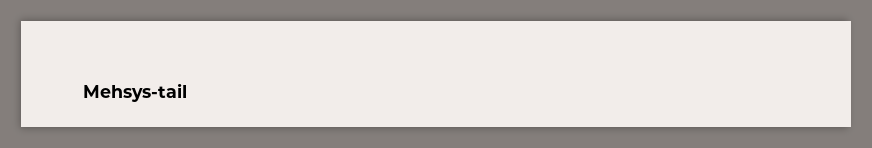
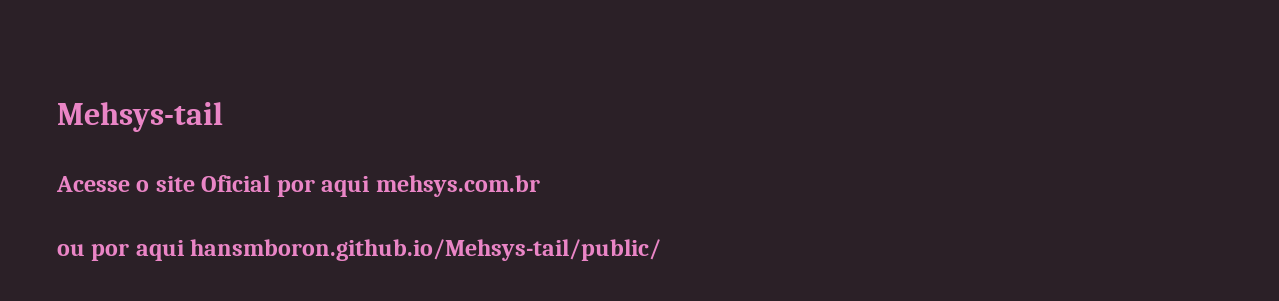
+ Acesse o site Oficial por aqui mehsys.com.br
+ ou por aqui hansmboron.github.io/Mehsys-tail/public/

